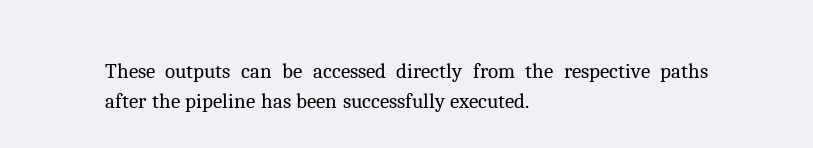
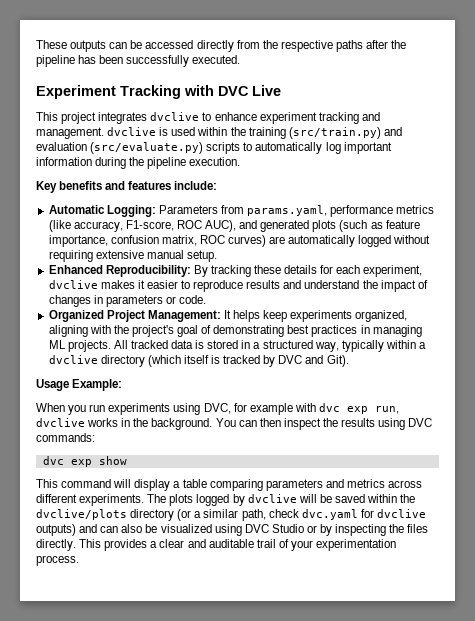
+ Experiment Tracking with DVC Live
+ This project integrates dvclive to enhance experiment tracking and management. dvclive is used within the training (src/train.py) and evaluation (src/evaluate.py) scripts to automatically log important information during the pipeline execution.
+ Key benefits and features include:
+ Automatic Logging: Parameters from params.yaml, performance metrics (like accuracy, F1-score, ROC AUC), and generated plots (such as feature importance, confusion matrix, ROC curves) are automatically logged without requiring extensive manual setup.
+ Enhanced Reproducibility: By tracking these details for each experiment, dvclive makes it easier to reproduce results and understand the impact of changes in parameters or code.
+ Organized Project Management: It helps keep experiments organized, aligning with the project's goal of demonstrating best practices in managing ML projects. All tracked data is stored in a structured way, typically within a dvclive directory (which itself is tracked by DVC and Git).
+ Usage Example:
+ When you run experiments using DVC, for example with dvc exp run, dvclive works in the background. You can then inspect the results using DVC commands:
+ dvc exp show
+ This command will display a table comparing parameters and metrics across different experiments. The plots logged by dvclive will be saved within the dvclive/plots directory (or a similar path, check dvc.yaml for dvclive outputs) and can also be visualized using DVC Studio or by inspecting the files directly. This provides a clear and auditable trail of your experimentation process.

